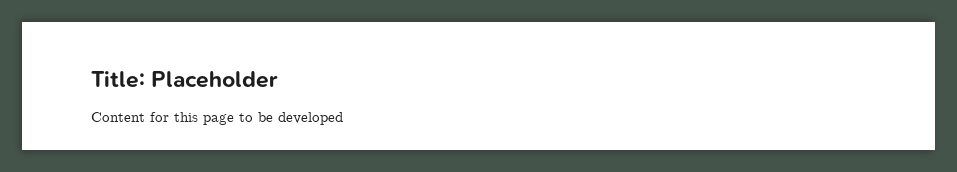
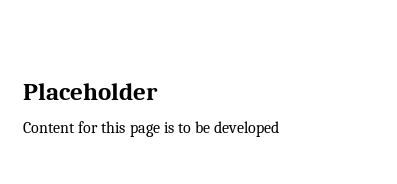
- Title: Placeholder
+ Placeholder
- Content for this page to be developed
+ Content for this page is to be developed

